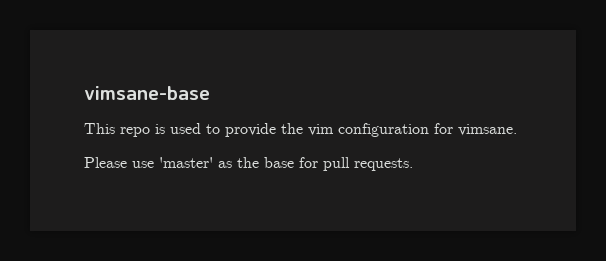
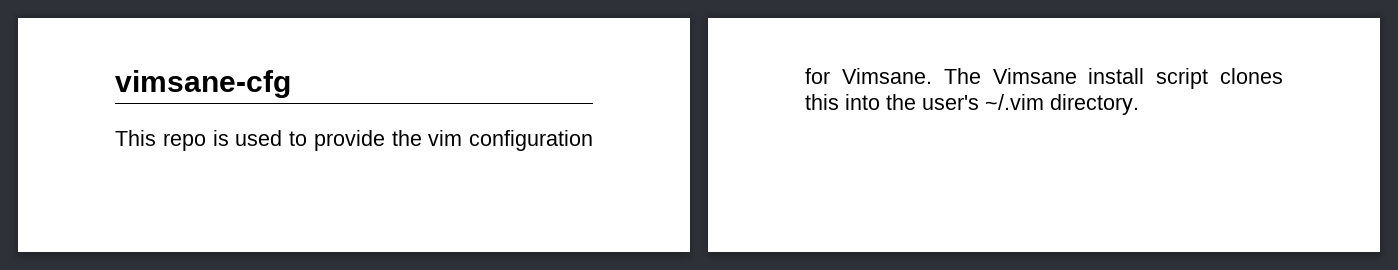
- vimsane-base
+ vimsane-cfg
- This repo is used to provide the vim configuration for vimsane.
- Please use 'master' as the base for pull requests.
+ This repo is used to provide the vim configuration for Vimsane. The Vimsane install script clones this into the user's ~/.vim directory.

